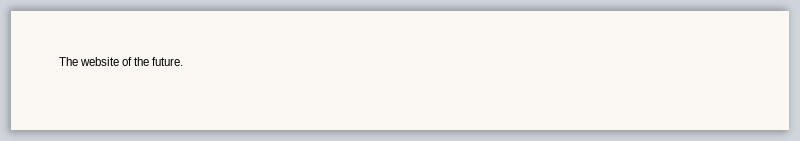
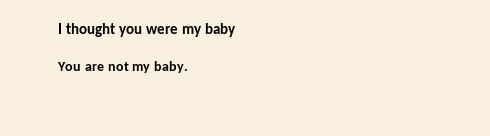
- The website of the future.
+ I thought you were my baby
+ You are not my baby.

